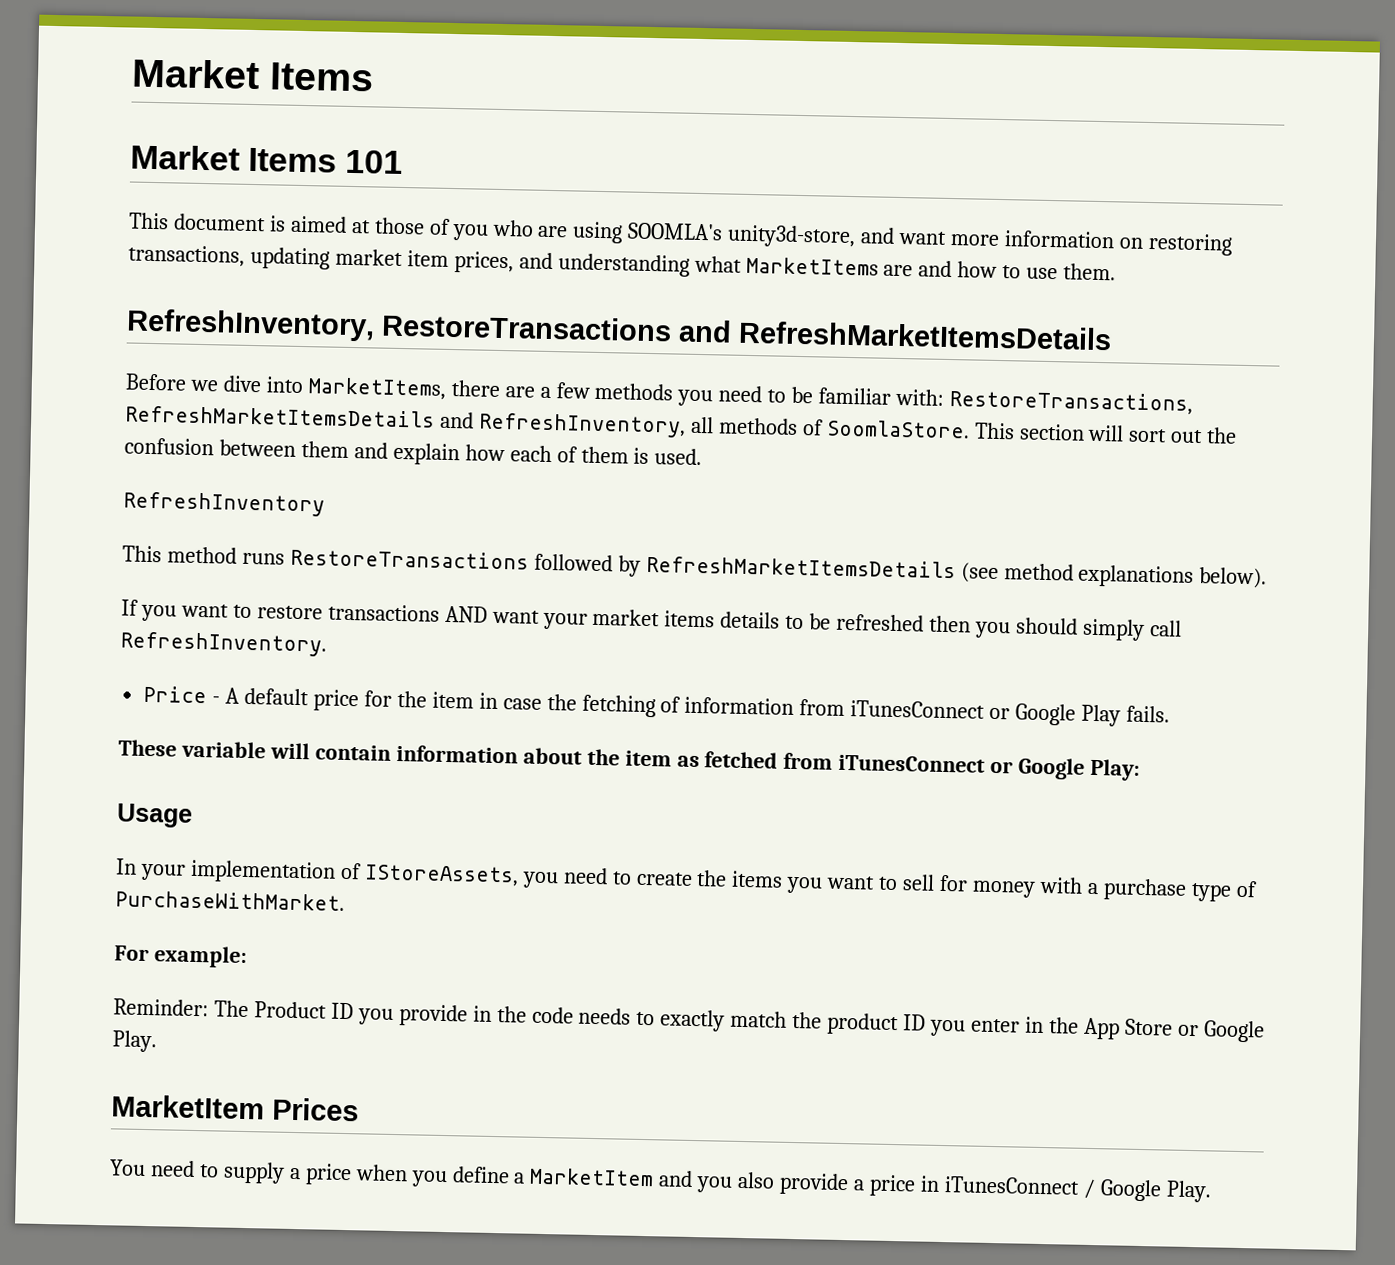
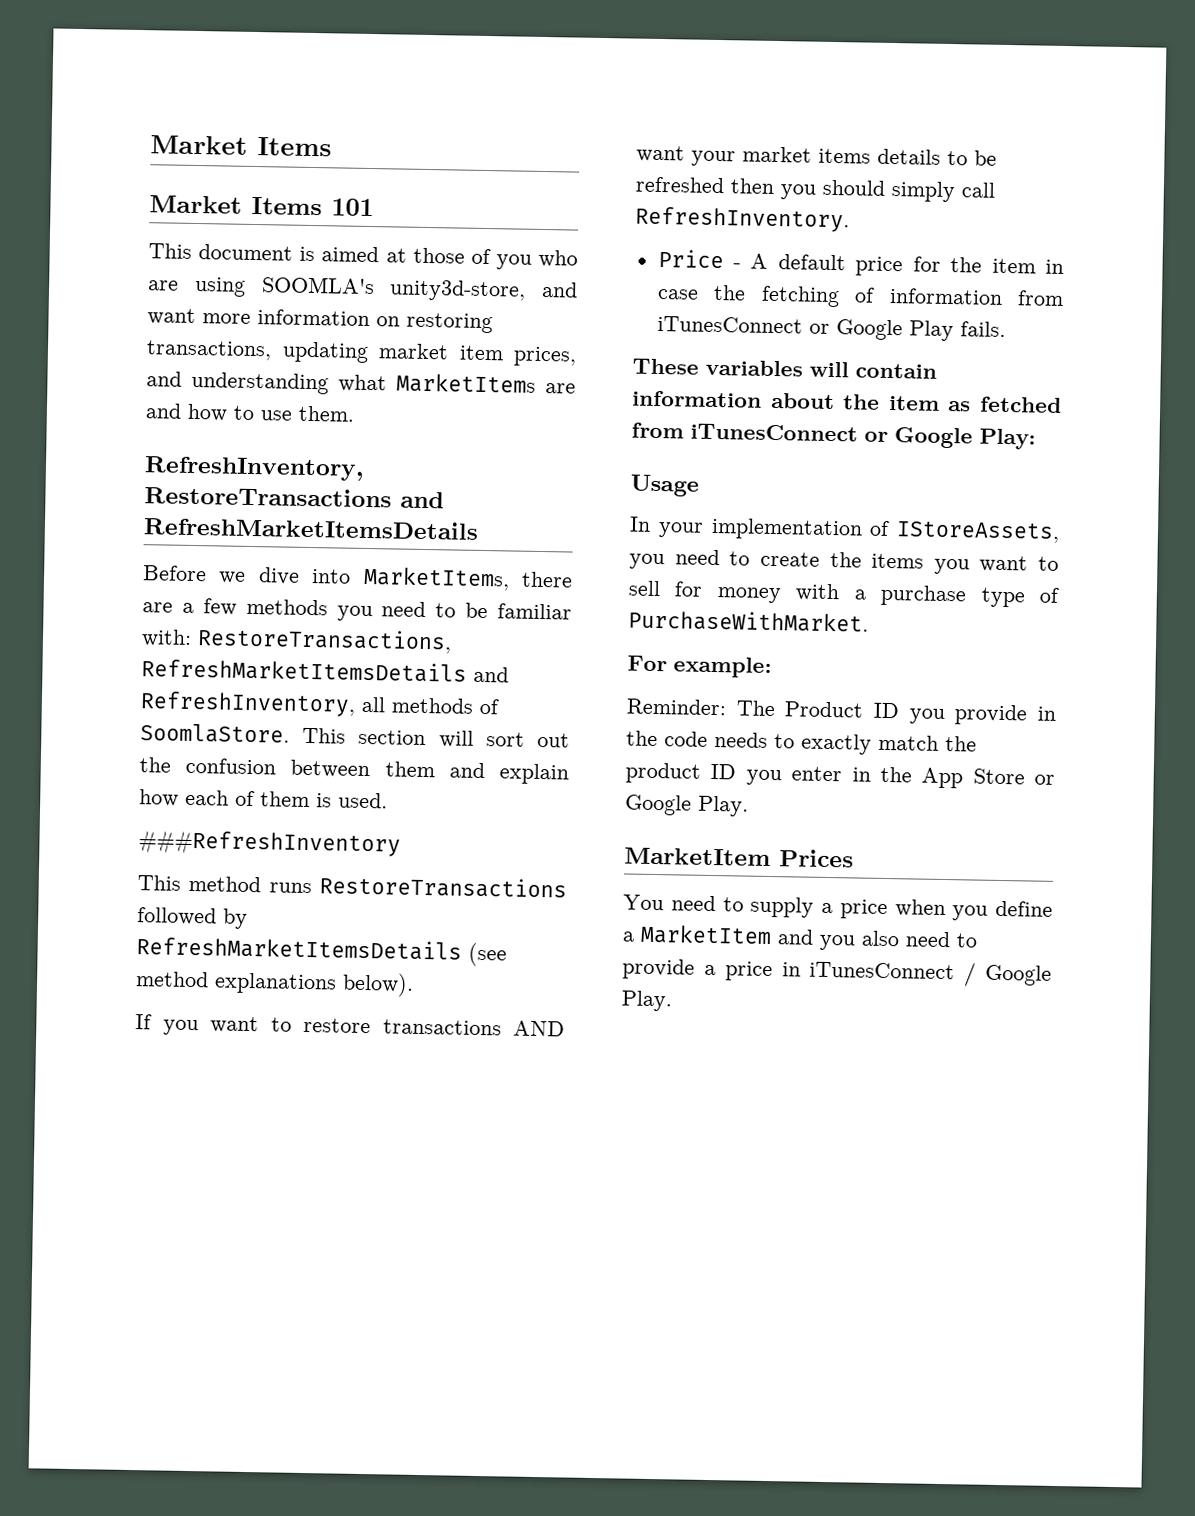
- RefreshInventory
+ ###RefreshInventory
- These variable will contain information about the item as fetched from iTunesConnect or Google Play:
+ These variables will contain information about the item as fetched from iTunesConnect or Google Play:
- You need to supply a price when you define a MarketItem and you also provide a price in iTunesConnect / Google Play.
+ You need to supply a price when you define a MarketItem and you also need to provide a price in iTunesConnect / Google Play.

